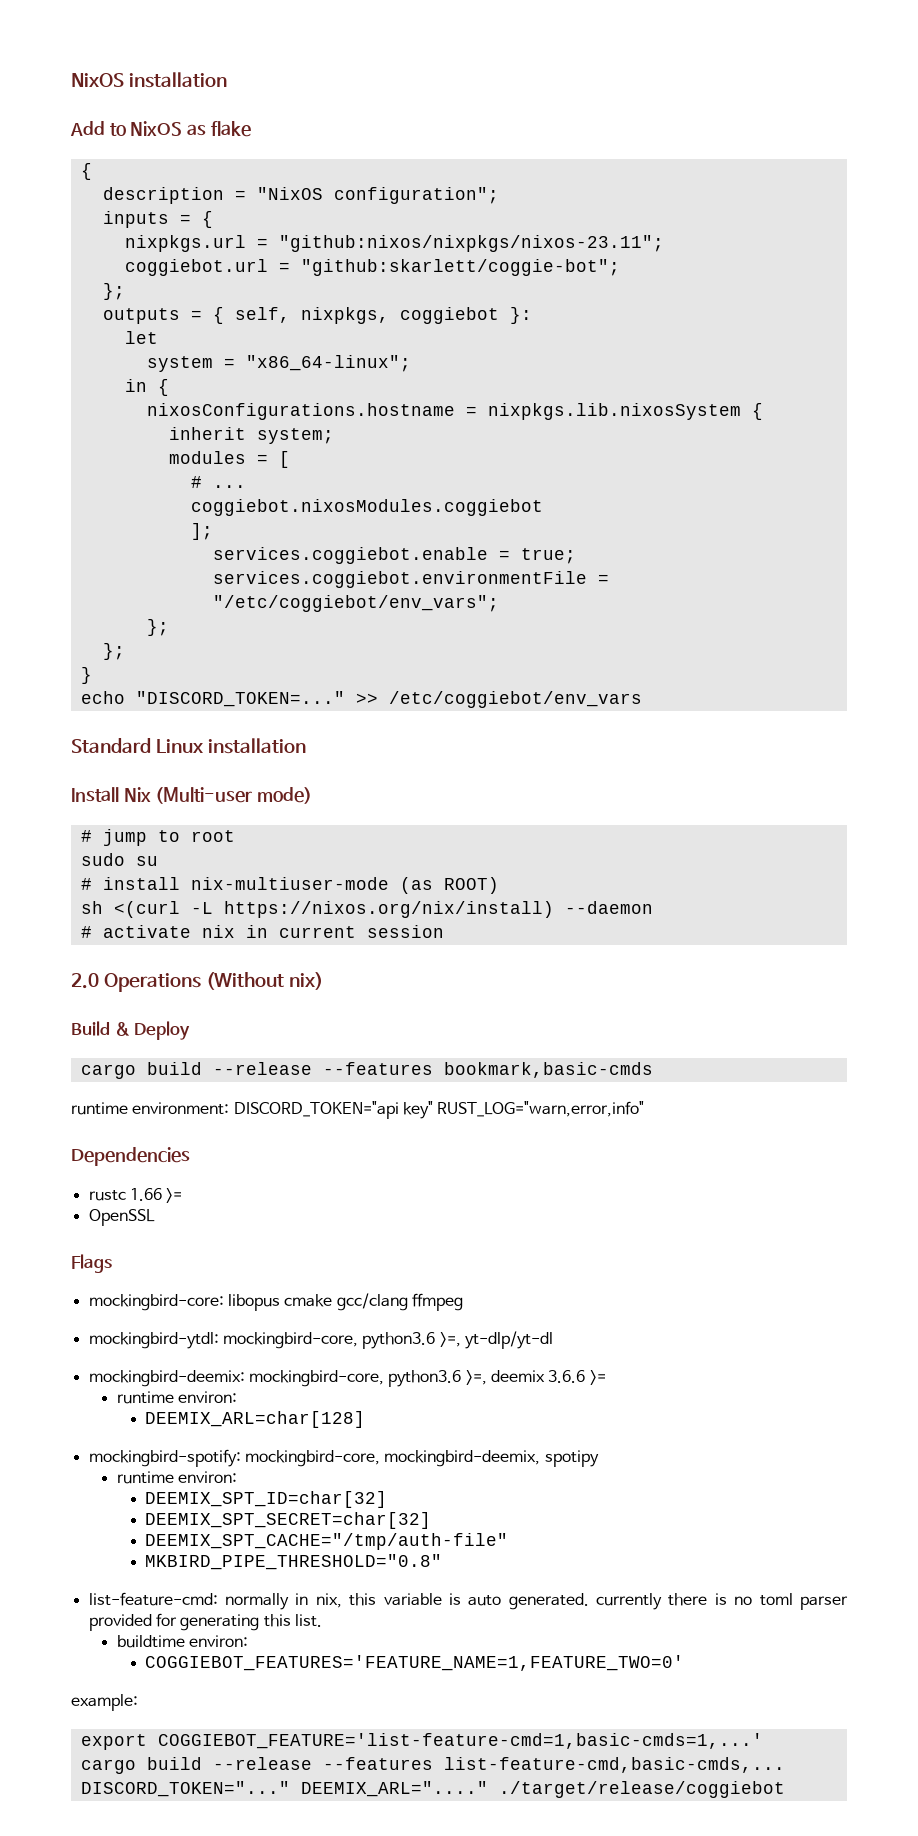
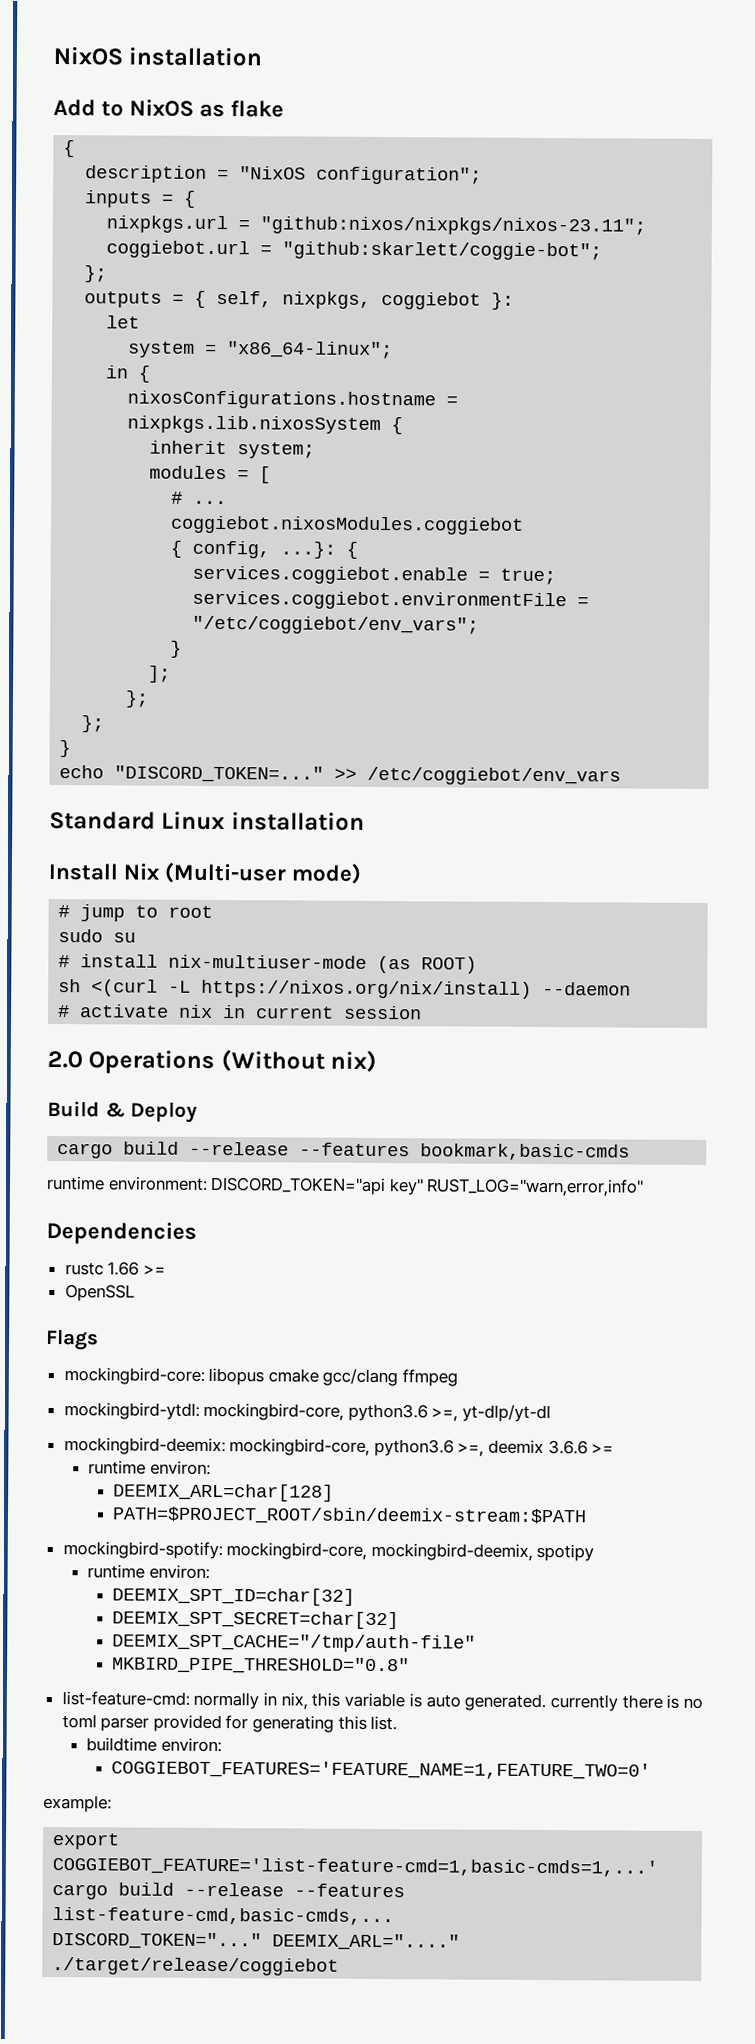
- ];
+ { config, ...}: {
  services.coggiebot.environmentFile = "/etc/coggiebot/env_vars";
+ }
+ ];
+ PATH=$PROJECT_ROOT/sbin/deemix-stream:$PATH

